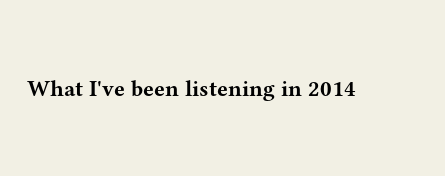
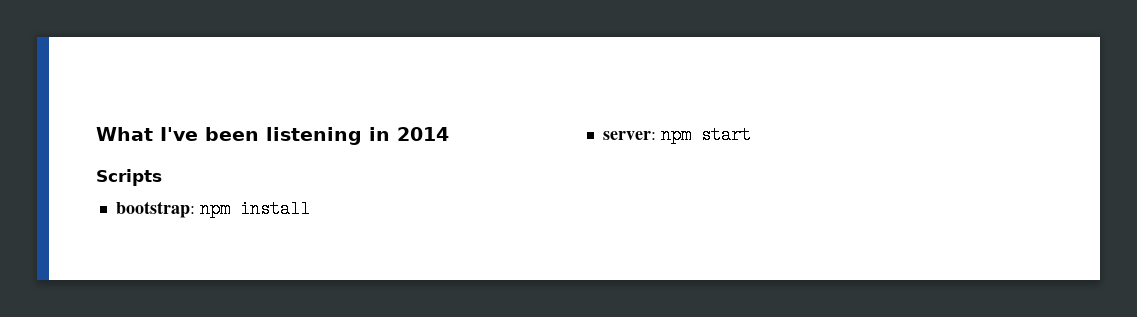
+ Scripts
+ bootstrap: npm install
+ server: npm start

